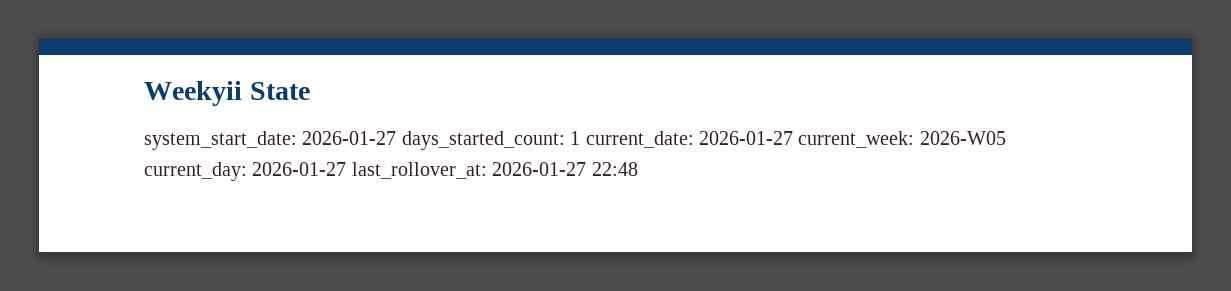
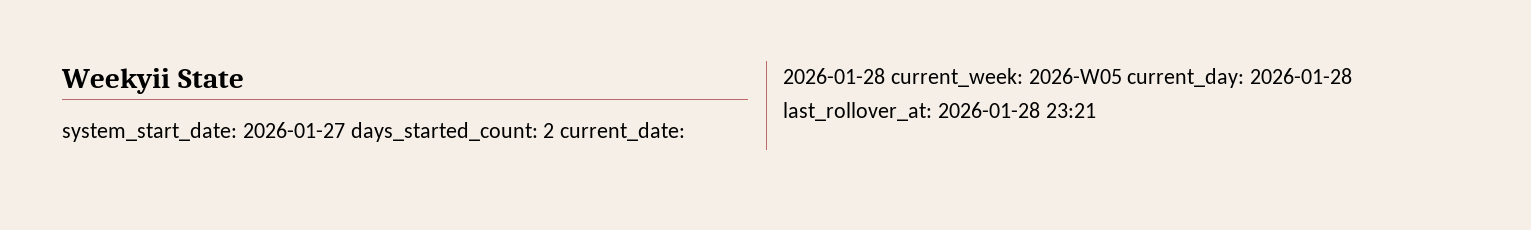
- system_start_date: 2026-01-27 days_started_count: 1 current_date: 2026-01-27 current_week: 2026-W05 current_day: 2026-01-27 last_rollover_at: 2026-01-27 22:48
+ system_start_date: 2026-01-27 days_started_count: 2 current_date: 2026-01-28 current_week: 2026-W05 current_day: 2026-01-28 last_rollover_at: 2026-01-28 23:21

